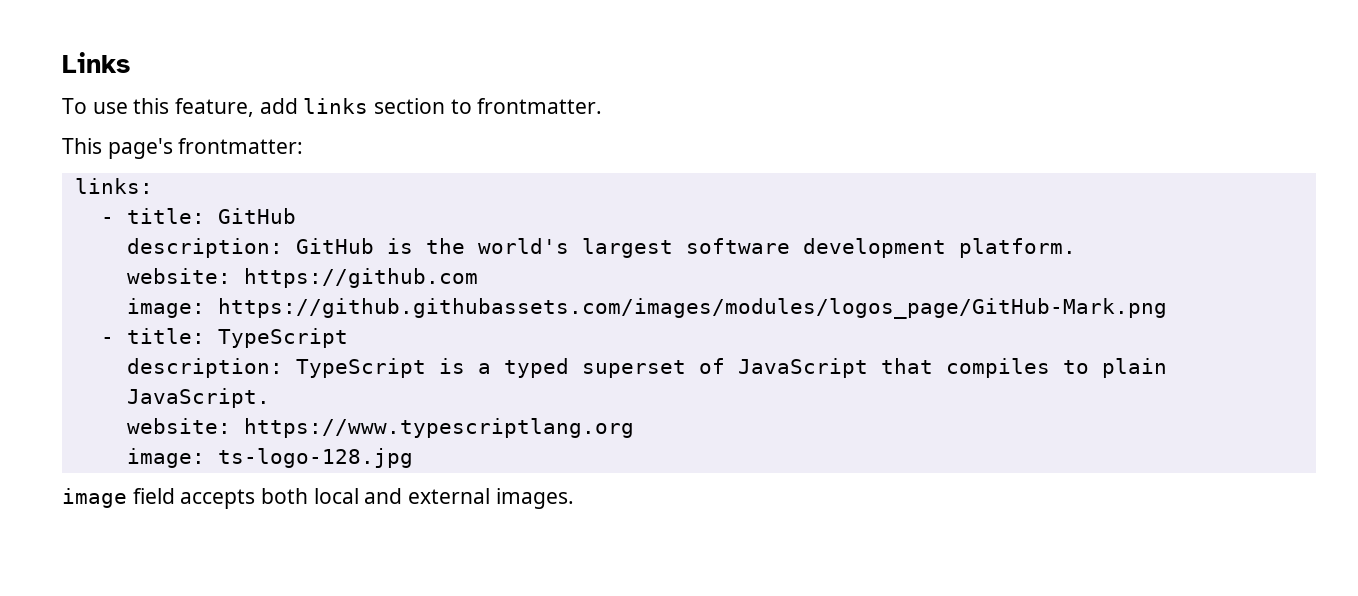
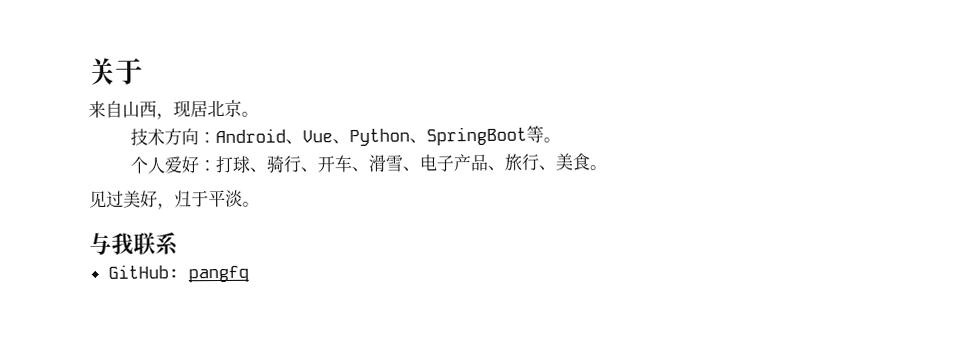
- Links
- To use this feature, add links section to frontmatter.
- This page's frontmatter:
- links:
- - title: GitHub
- description: GitHub is the world's largest software development platform.
- website: https://github.com
- image: https://github.githubassets.com/images/modules/logos_page/GitHub-Mark.png
- - title: TypeScript
- description: TypeScript is a typed superset of JavaScript that compiles to plain JavaScript.
- website: https://www.typescriptlang.org
- image: ts-logo-128.jpg
- image field accepts both local and external images.
+ 关于
+ 来自山西，现居北京。
+ 技术方向：Android、Vue、Python、SpringBoot等。
+ 个人爱好：打球、骑行、开车、滑雪、电子产品、旅行、美食。
+ 见过美好，归于平淡。
+ 与我联系
+ GitHub: pangfq

